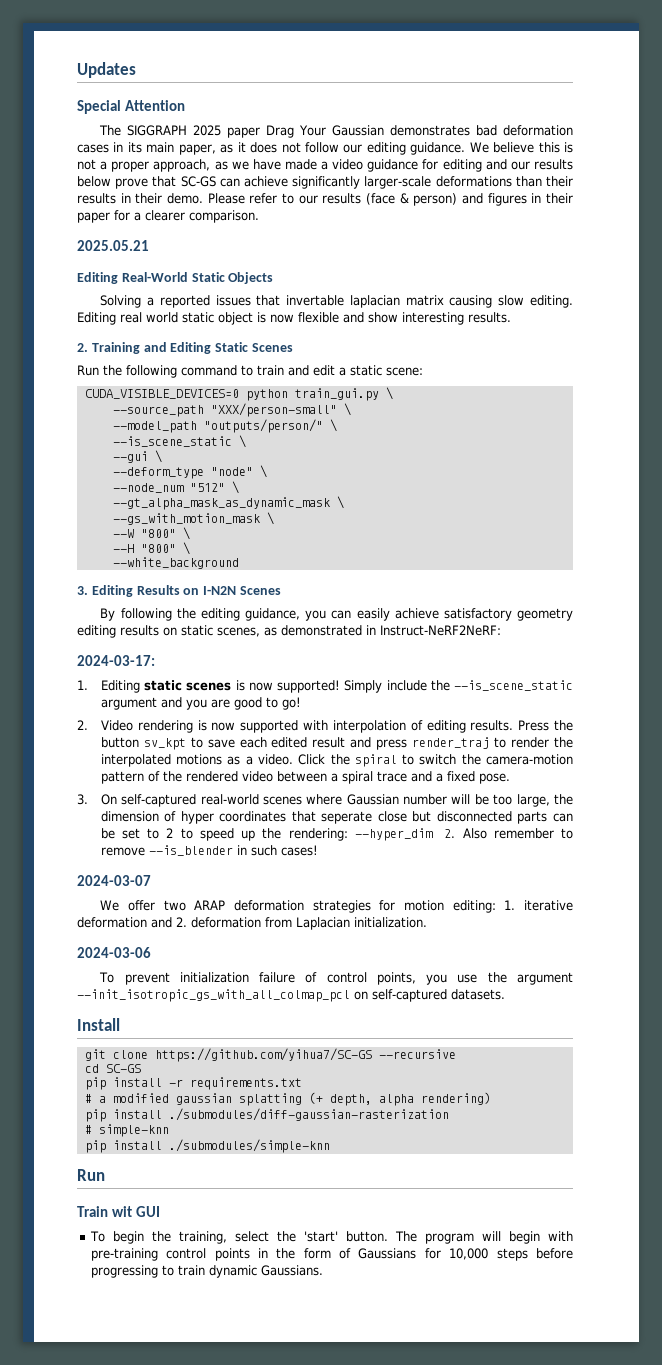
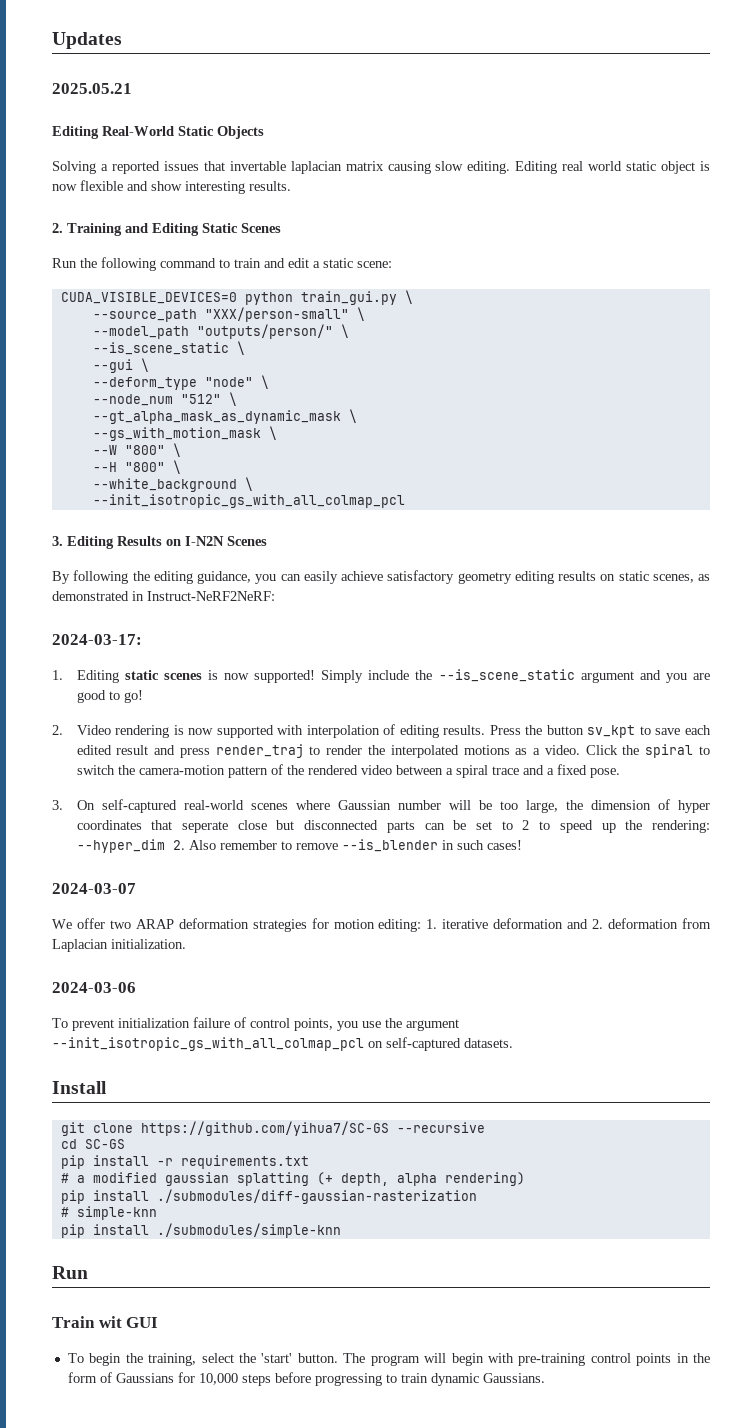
- Special Attention
- The SIGGRAPH 2025 paper Drag Your Gaussian demonstrates bad deformation cases in its main paper, as it does not follow our editing guidance. We believe this is not a proper approach, as we have made a video guidance for editing and our results below prove that SC-GS can achieve significantly larger-scale deformations than their results in their demo. Please refer to our results (face & person) and figures in their paper for a clearer comparison.
- --white_background
+ --white_background \
+ --init_isotropic_gs_with_all_colmap_pcl

